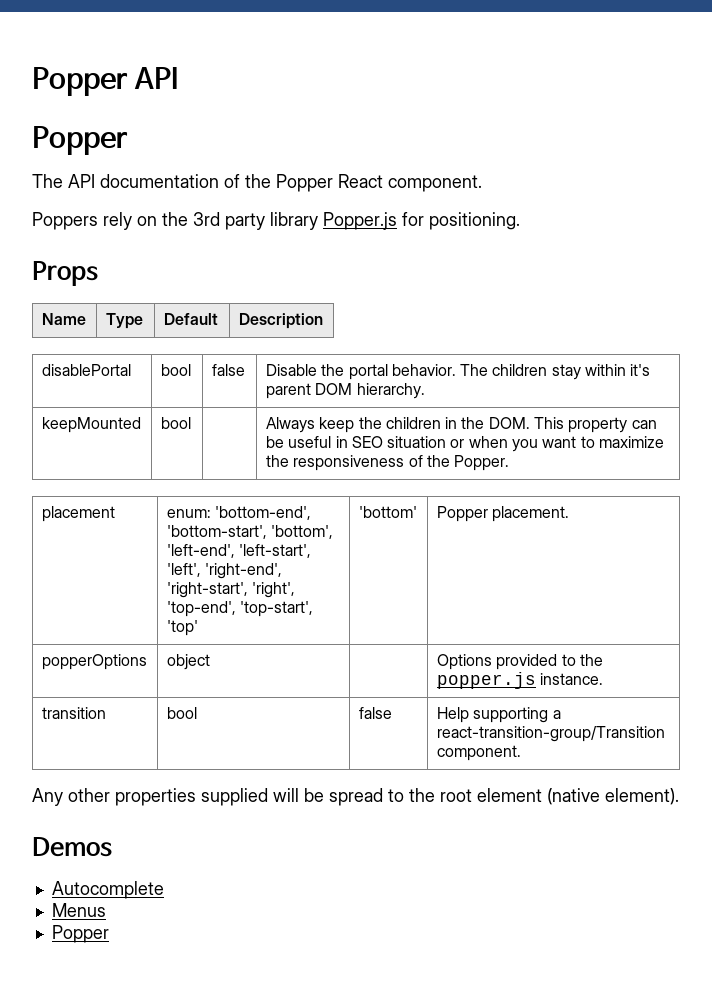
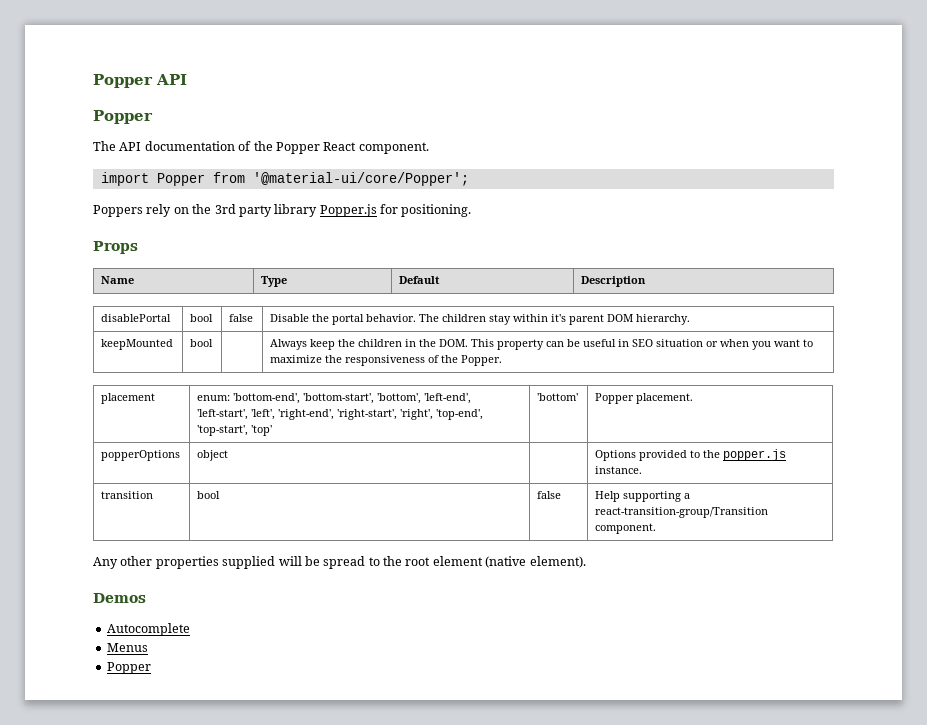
+ import Popper from '@material-ui/core/Popper';

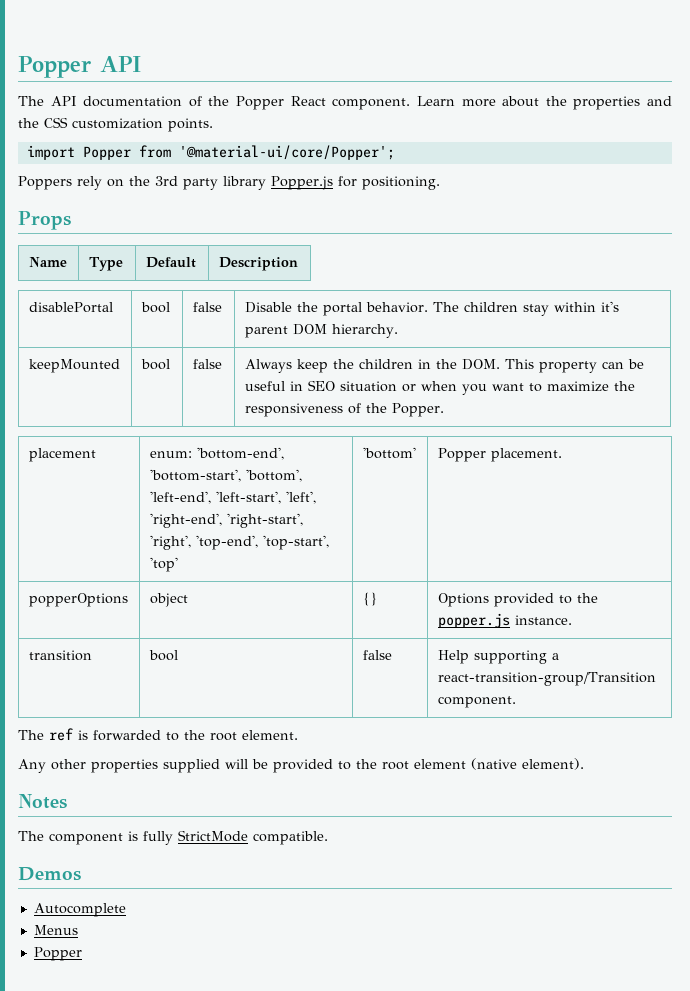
  Popper API
- Popper
+ Learn more about the properties and the CSS customization points.
- keepMounted | bool | | Always keep the children in the DOM. This property can be useful in SEO situation or when you want to maximize the responsiveness of the Popper.
+ keepMounted | bool | false | Always keep the children in the DOM. This property can be useful in SEO situation or when you want to maximize the responsiveness of the Popper.
- popperOptions | object | | Options provided to the popper.js instance.
+ popperOptions | object | {} | Options provided to the popper.js instance.
+ The ref is forwarded to the root element.
- Any other properties supplied will be spread to the root element (native element).
+ Any other properties supplied will be provided to the root element (native element).
+ Notes
+ The component is fully StrictMode compatible.

